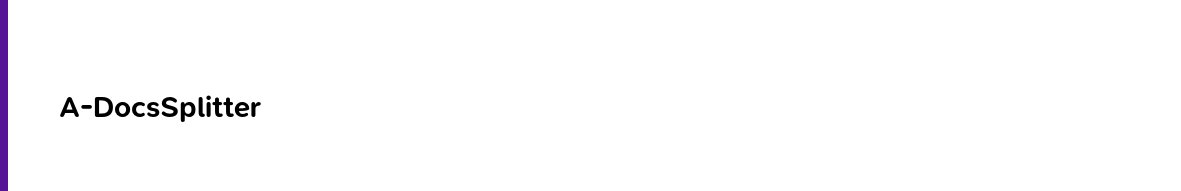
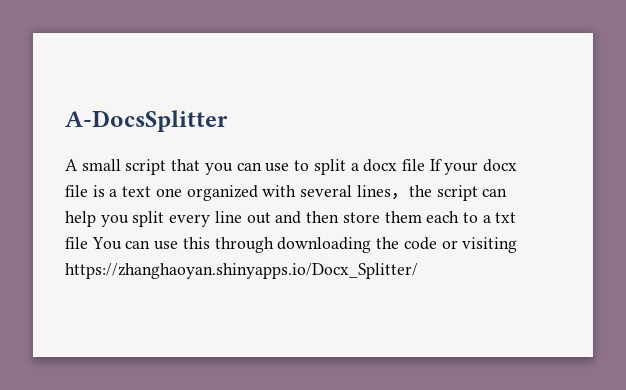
+ A small script that you can use to split a docx file If your docx file is a text one organized with several lines，the script can help you split every line out and then store them each to a txt file You can use this through downloading the code or visiting https://zhanghaoyan.shinyapps.io/Docx_Splitter/

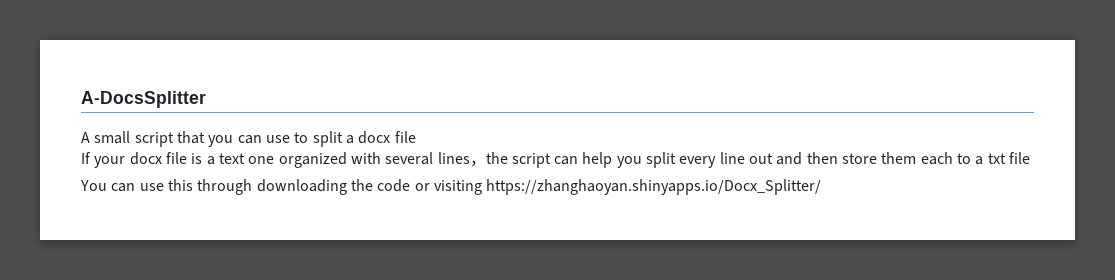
- A small script that you can use to split a docx file If your docx file is a text one organized with several lines，the script can help you split every line out and then store them each to a txt file You can use this through downloading the code or visiting https://zhanghaoyan.shinyapps.io/Docx_Splitter/
+ A small script that you can use to split a docx file
+ If your docx file is a text one organized with several lines，the script can help you split every line out and then store them each to a txt file
+ You can use this through downloading the code or visiting https://zhanghaoyan.shinyapps.io/Docx_Splitter/

